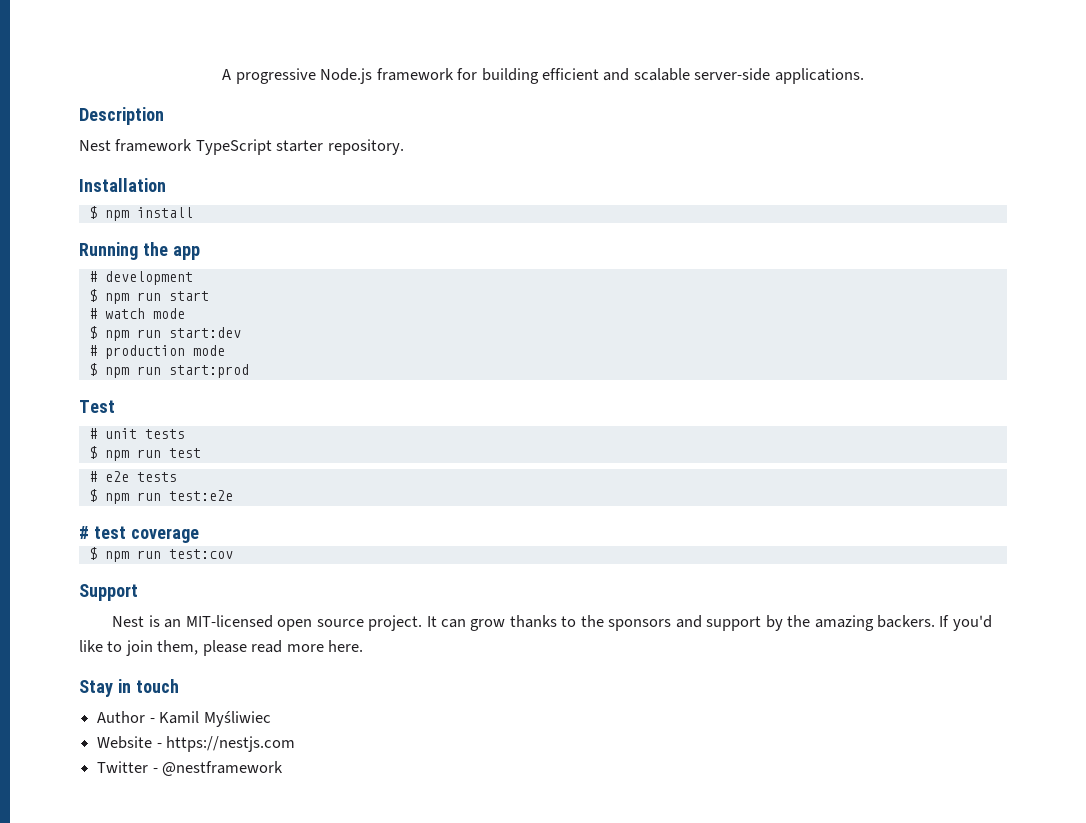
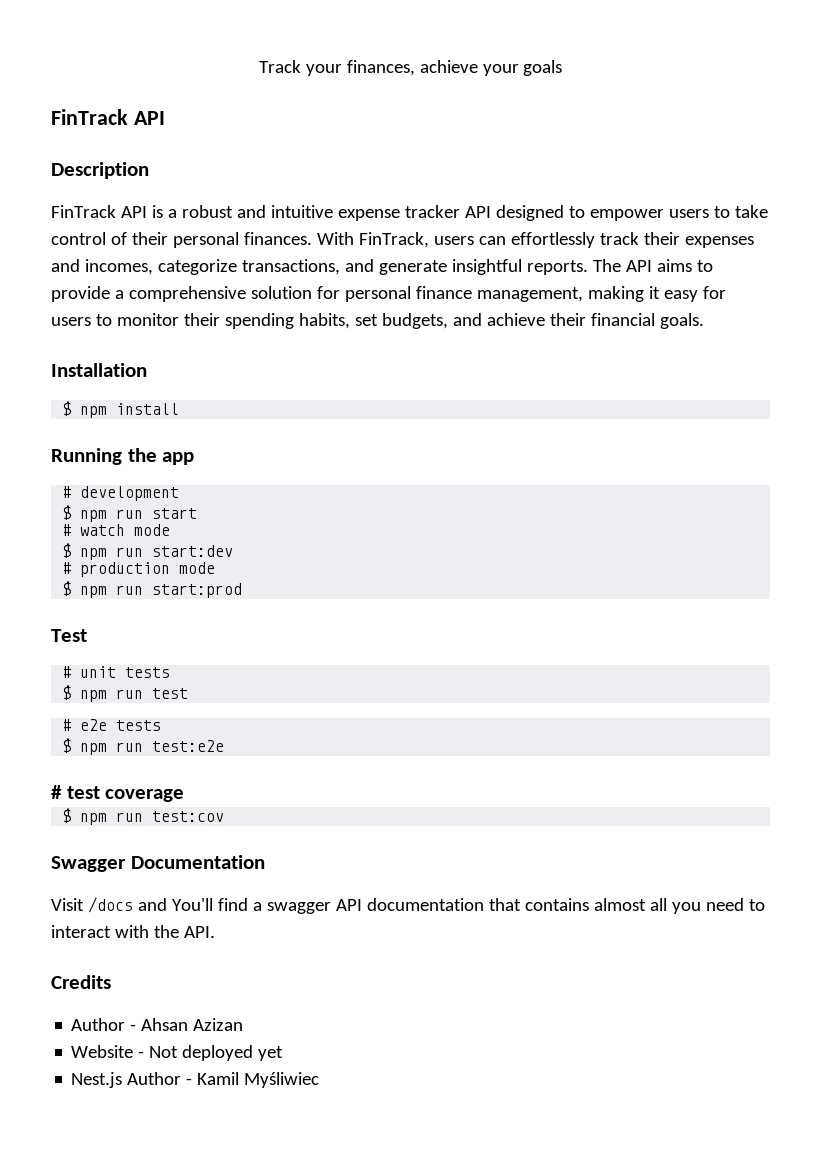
- A progressive Node.js framework for building efficient and scalable server-side applications.
+ Track your finances, achieve your goals
+ FinTrack API
  Description
- Nest framework TypeScript starter repository.
+ FinTrack API is a robust and intuitive expense tracker API designed to empower users to take control of their personal finances. With FinTrack, users can effortlessly track their expenses and incomes, categorize transactions, and generate insightful reports. The API aims to provide a comprehensive solution for personal finance management, making it easy for users to monitor their spending habits, set budgets, and achieve their financial goals.
- Support
- Nest is an MIT-licensed open source project. It can grow thanks to the sponsors and support by the amazing backers. If you'd like to join them, please read more here.
- Stay in touch
- Author - Kamil Myśliwiec
- Website - https://nestjs.com
- Twitter - @nestframework
+ Swagger Documentation
+ Visit /docs and You'll find a swagger API documentation that contains almost all you need to interact with the API.
+ Credits
+ Author - Ahsan Azizan
+ Website - Not deployed yet
+ Nest.js Author - Kamil Myśliwiec

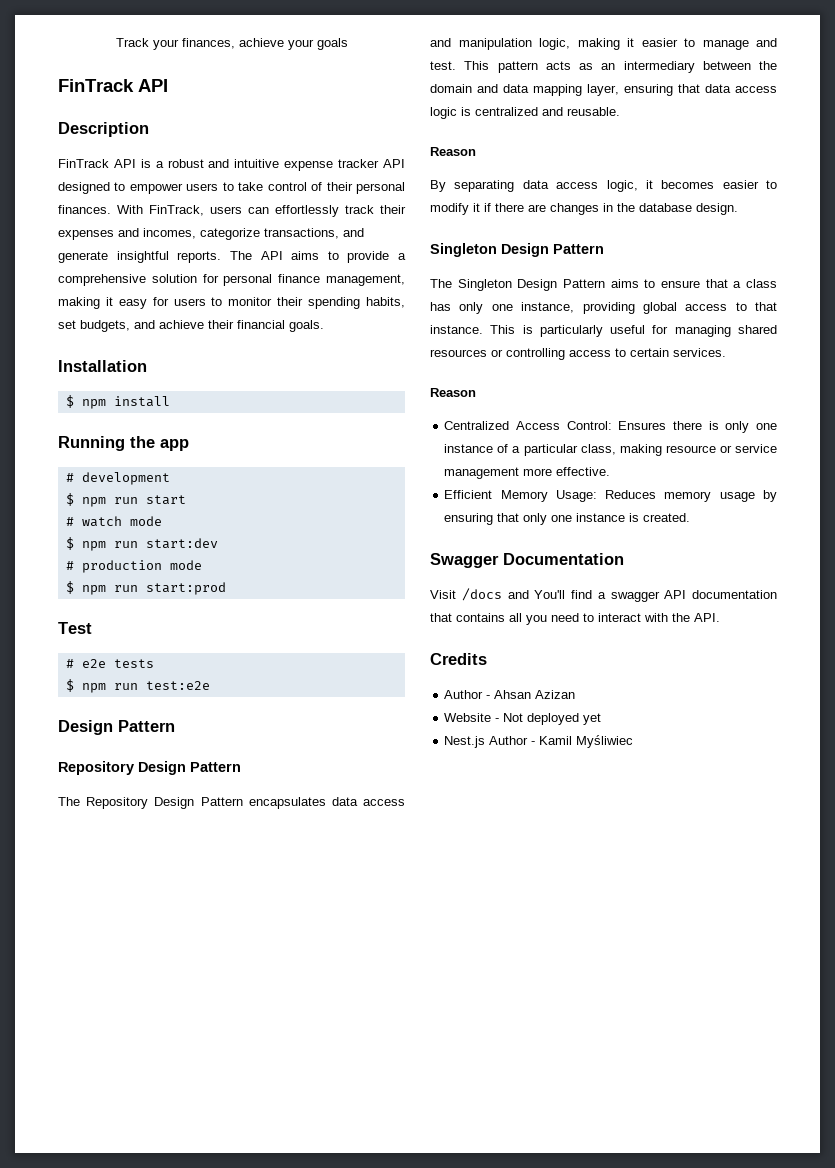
- # unit tests
- $ npm run test
  $ npm run test:e2e
- # test coverage
- $ npm run test:cov
+ Design Pattern
+ Repository Design Pattern
+ The Repository Design Pattern encapsulates data access and manipulation logic, making it easier to manage and test. This pattern acts as an intermediary between the domain and data mapping layer, ensuring that data access logic is centralized and reusable.
+ Reason
+ By separating data access logic, it becomes easier to modify it if there are changes in the database design.
+ Singleton Design Pattern
+ The Singleton Design Pattern aims to ensure that a class has only one instance, providing global access to that instance. This is particularly useful for managing shared resources or controlling access to certain services.
+ Reason
+ Centralized Access Control: Ensures there is only one instance of a particular class, making resource or service management more effective.
+ Efficient Memory Usage: Reduces memory usage by ensuring that only one instance is created.
- Visit /docs and You'll find a swagger API documentation that contains almost all you need to interact with the API.
+ Visit /docs and You'll find a swagger API documentation that contains all you need to interact with the API.

